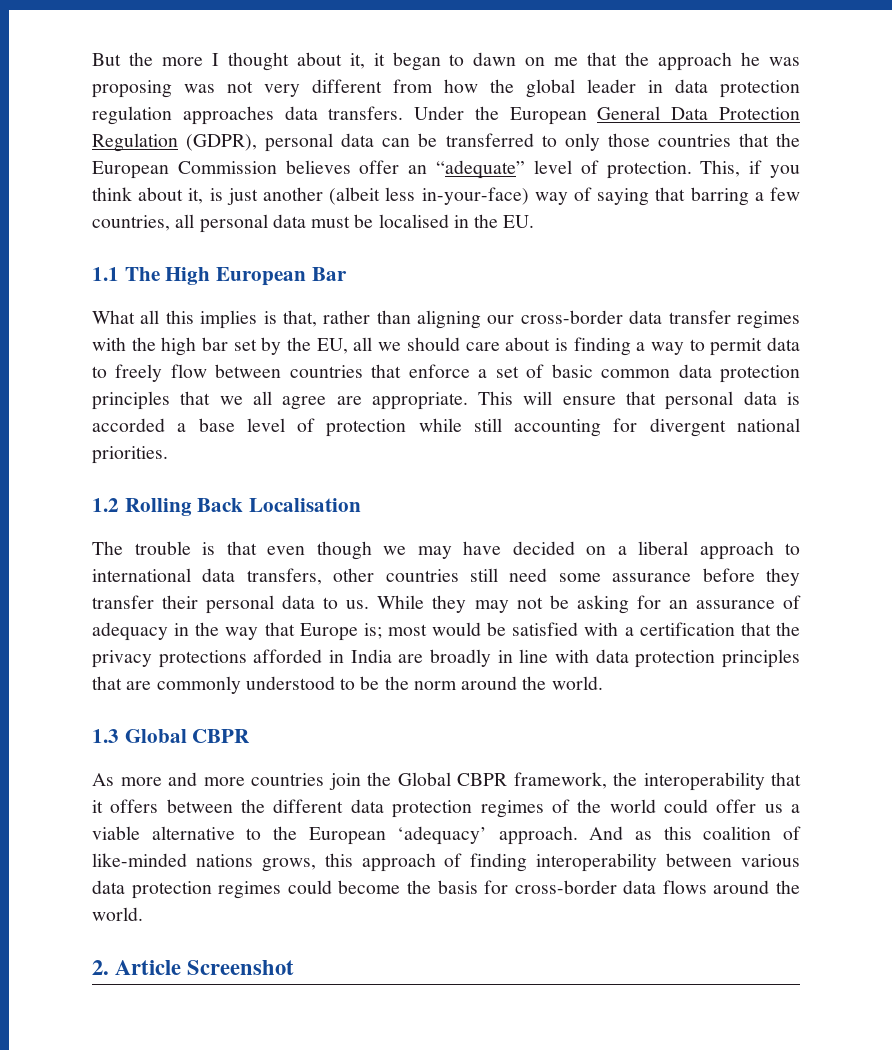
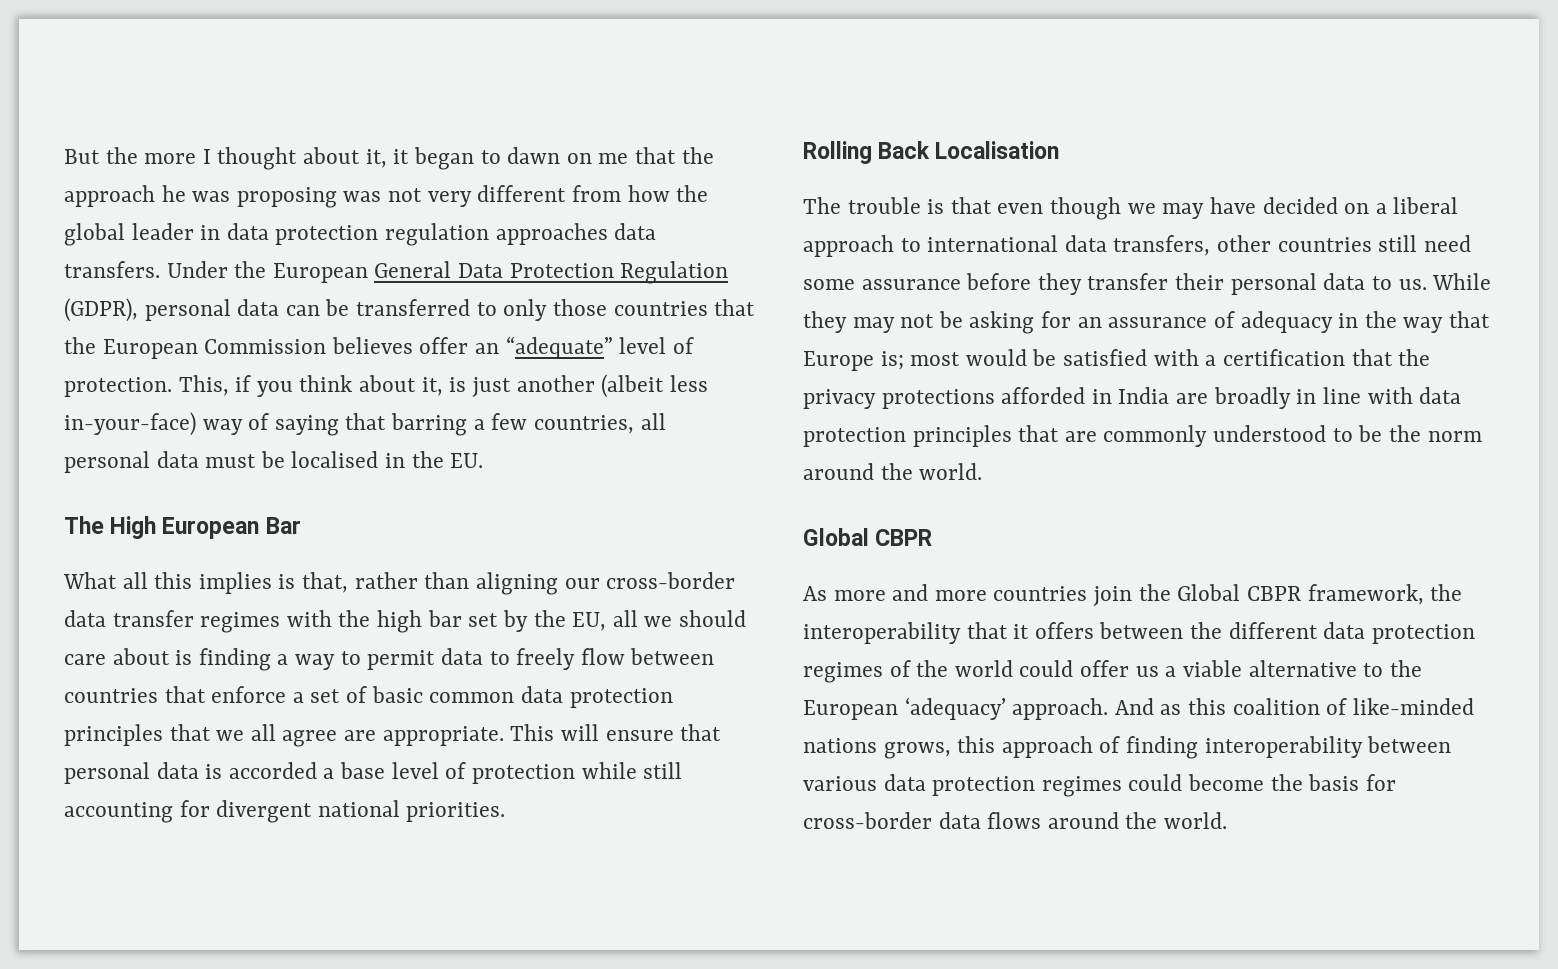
- 1.1 The High European Bar
+ The High European Bar
- 1.2 Rolling Back Localisation
+ Rolling Back Localisation
  While they may not be asking for an assurance of adequacy in the way that Europe is; most would be satisfied with a certification that the privacy protections afforded in India are broadly in line with data protection principles that are commonly understood to be the norm around the world.
- 1.3 Global CBPR
+ Global CBPR
- 2. Article Screenshot

